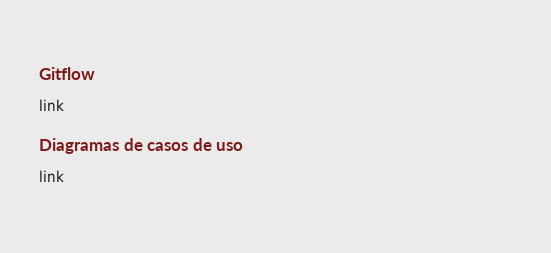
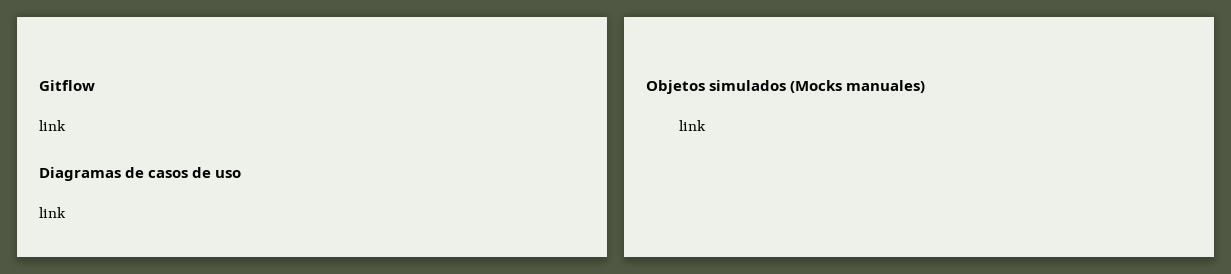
+ Objetos simulados (Mocks manuales)
+ link

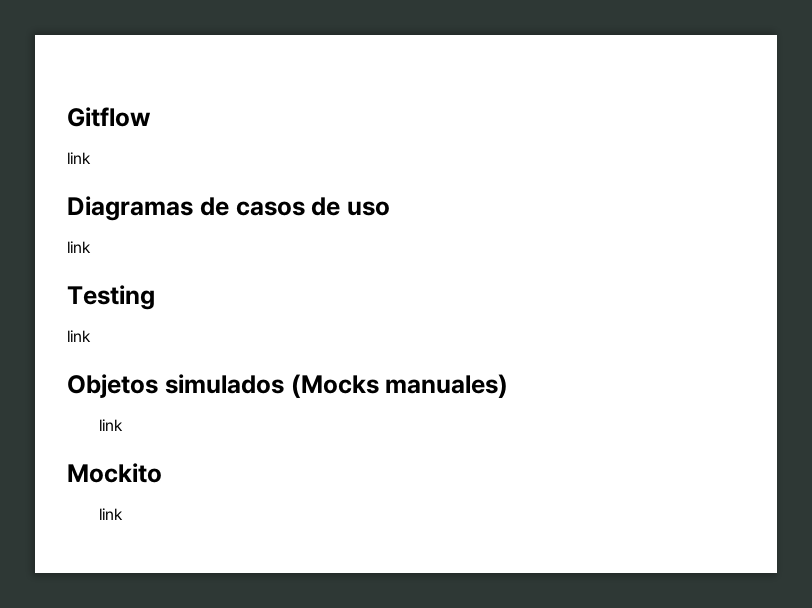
+ Testing
+ link
+ Mockito
+ link

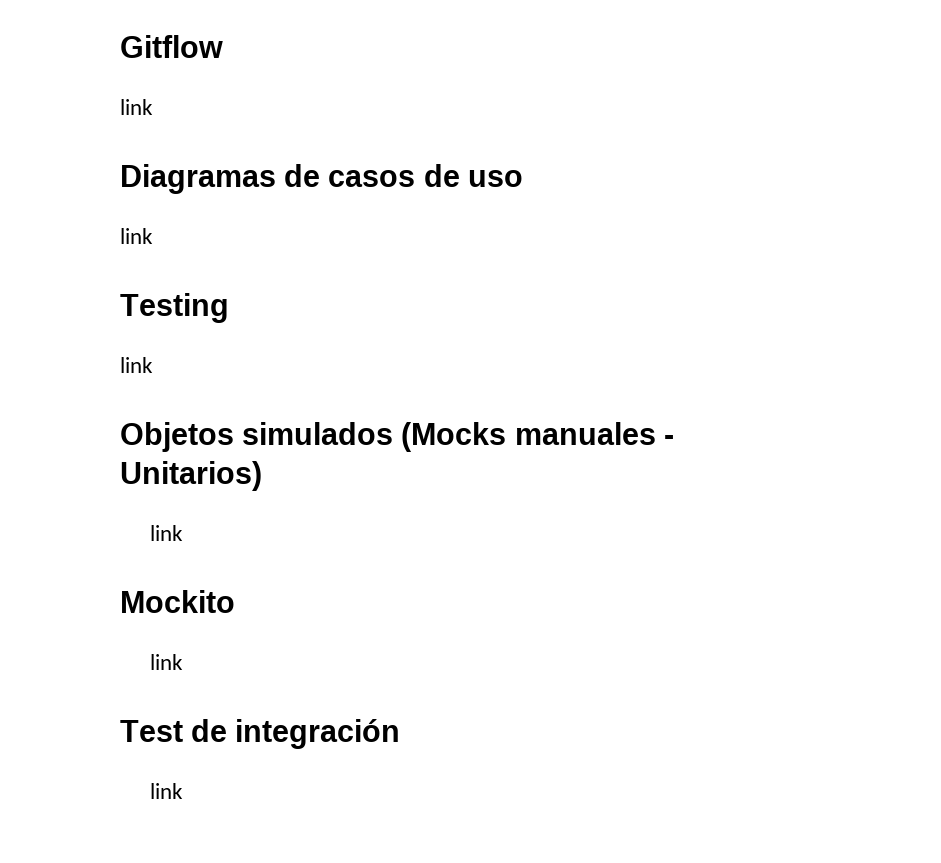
- Objetos simulados (Mocks manuales)
+ Objetos simulados (Mocks manuales - Unitarios)
+ Test de integración
+ link

